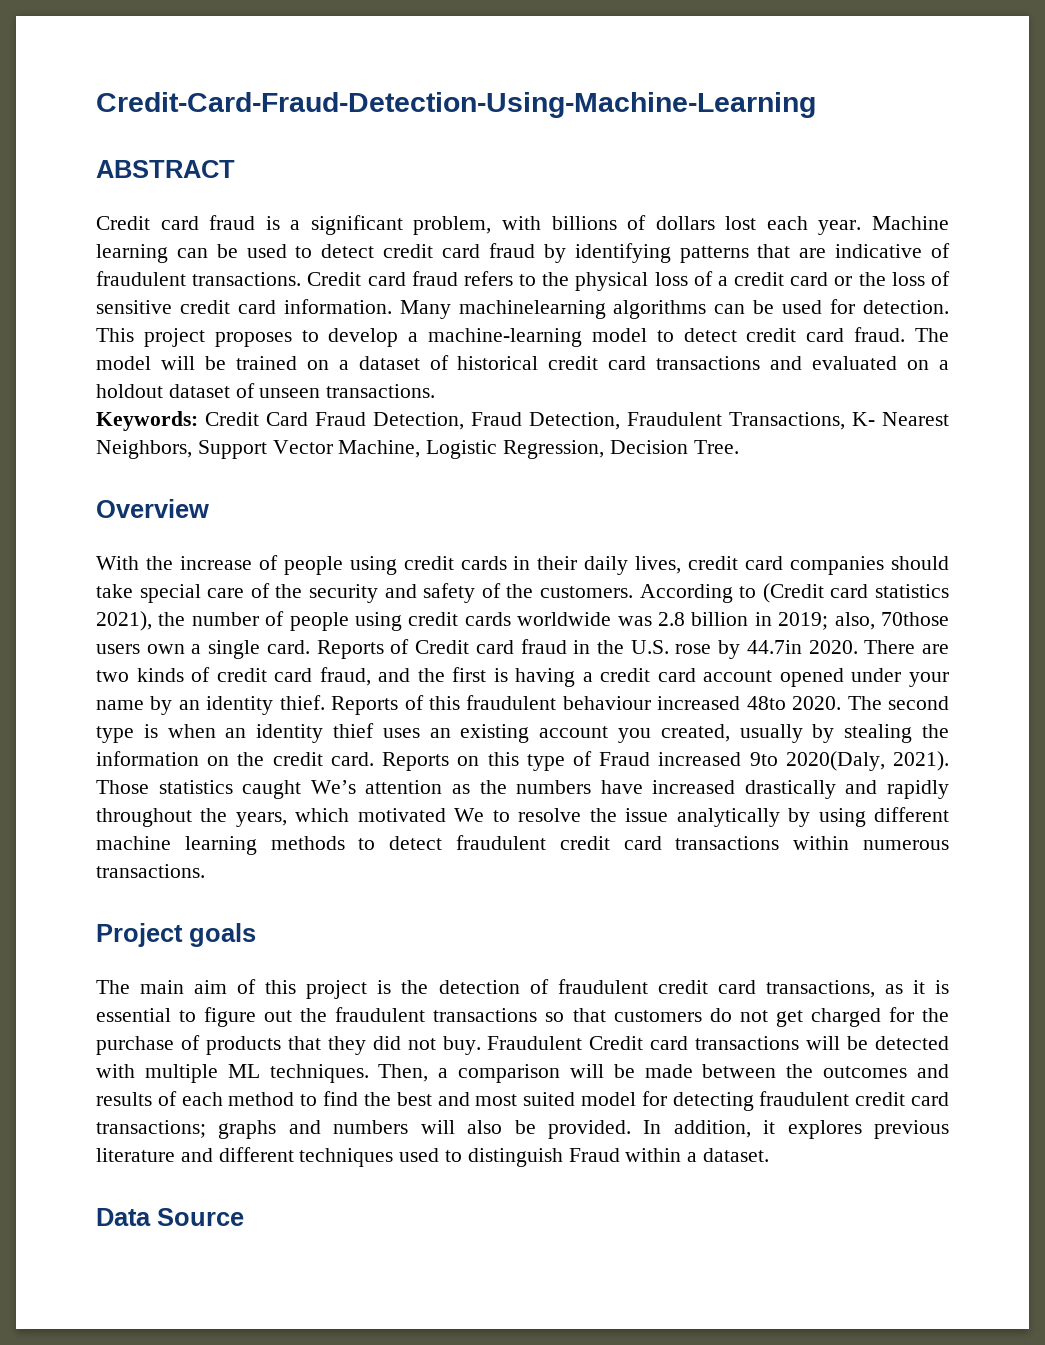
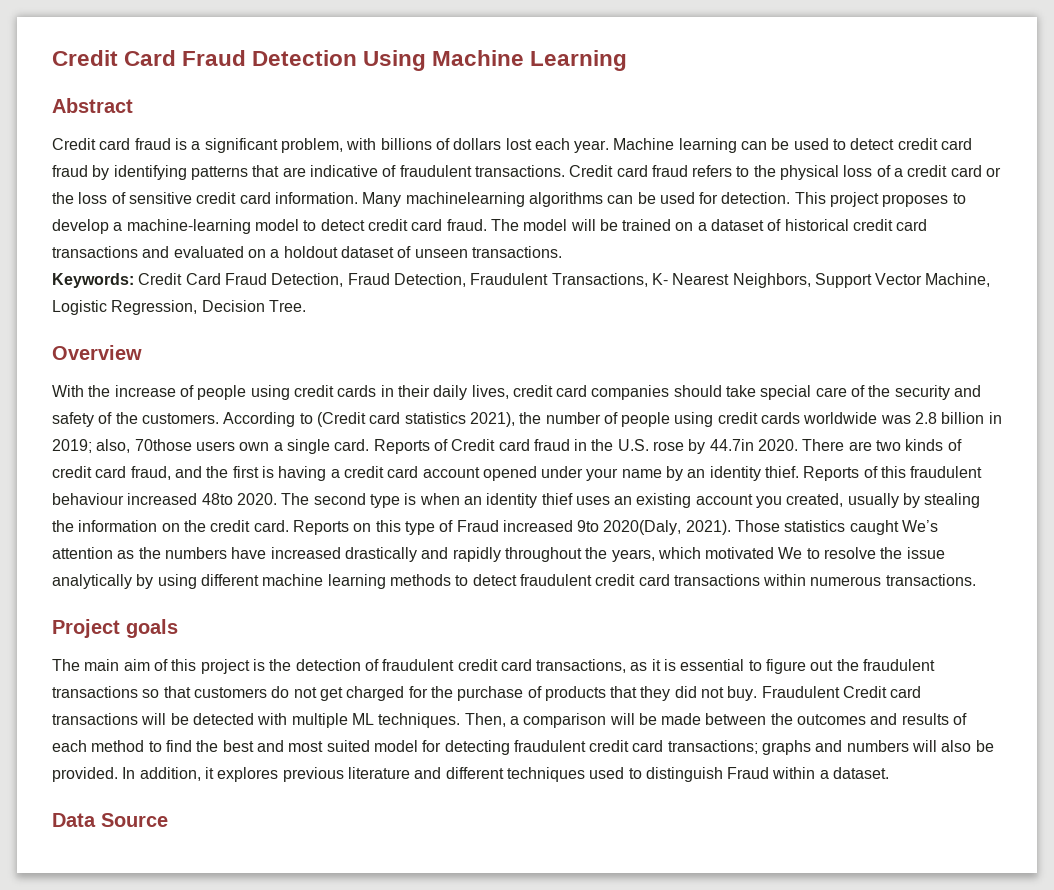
- Credit-Card-Fraud-Detection-Using-Machine-Learning
- ABSTRACT
+ Credit Card Fraud Detection Using Machine Learning
+ Abstract

